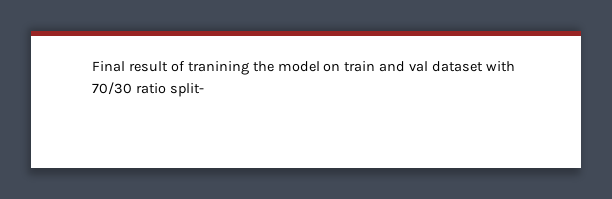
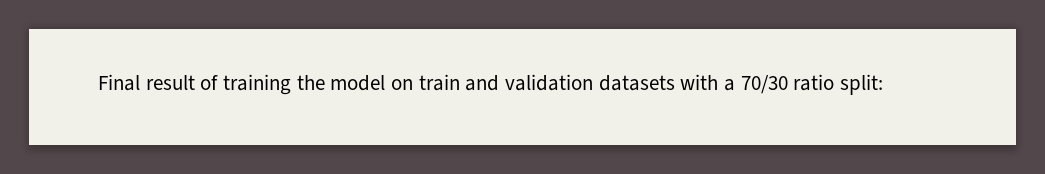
- Final result of tranining the model on train and val dataset with 70/30 ratio split-
+ Final result of training the model on train and validation datasets with a 70/30 ratio split:

